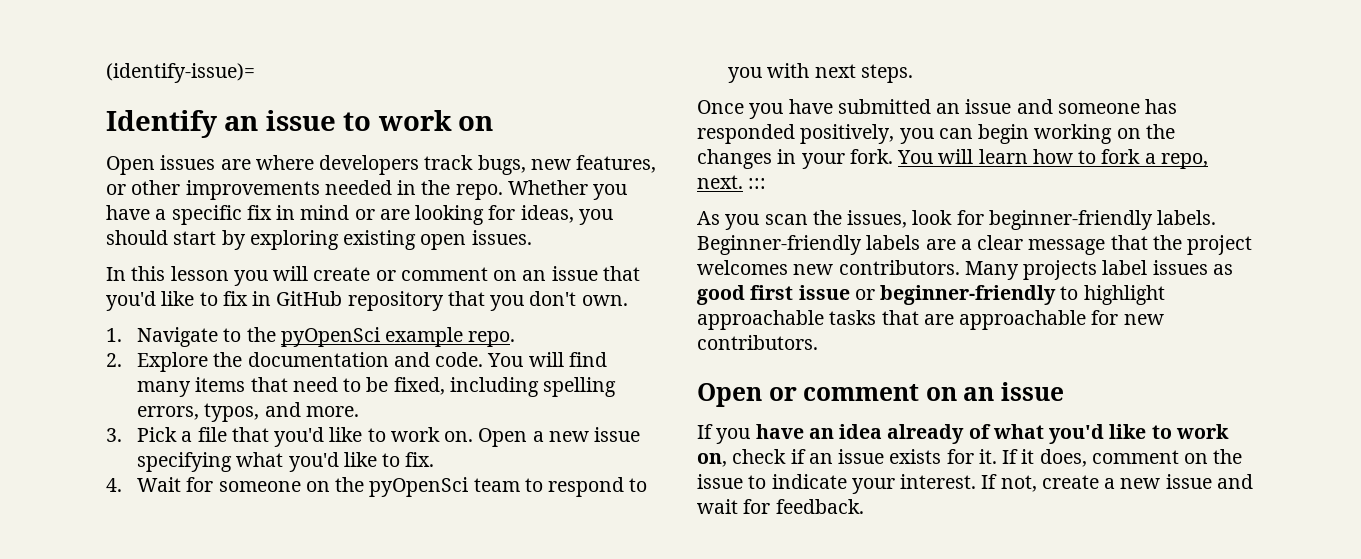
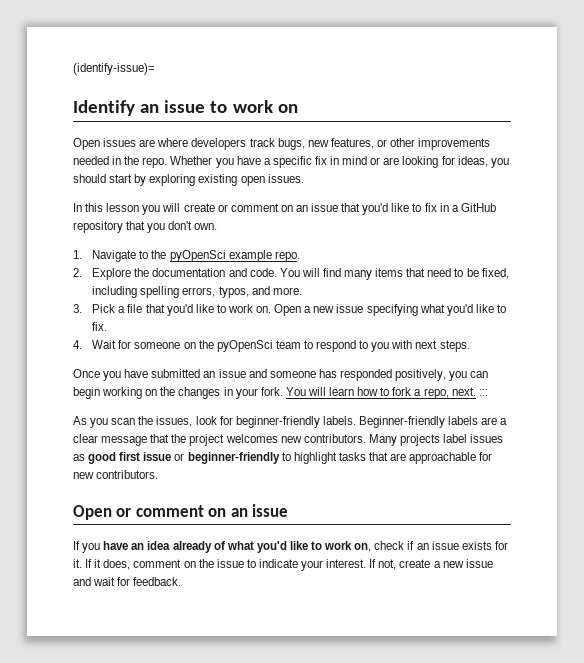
- In this lesson you will create or comment on an issue that you'd like to fix in GitHub repository that you don't own.
+ In this lesson you will create or comment on an issue that you'd like to fix in a GitHub repository that you don't own.
- Many projects label issues as good first issue or beginner-friendly to highlight approachable tasks that are approachable for new contributors.
+ Many projects label issues as good first issue or beginner-friendly to highlight tasks that are approachable for new contributors.

